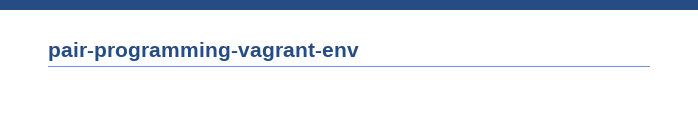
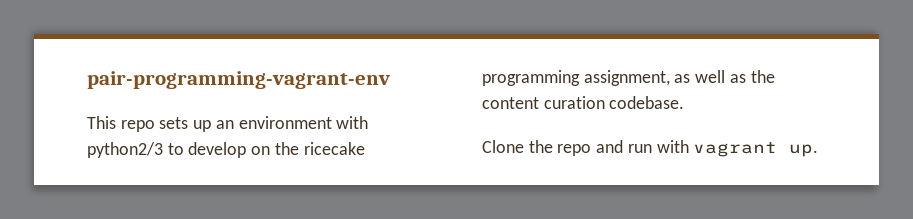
+ This repo sets up an environment with python2/3 to develop on the ricecake programming assignment, as well as the content curation codebase.
+ Clone the repo and run with vagrant up.

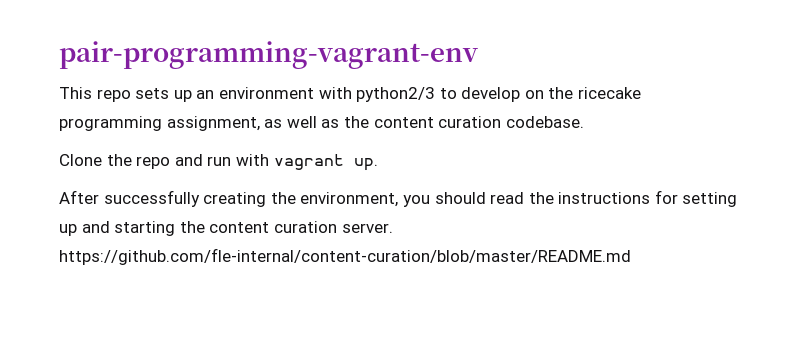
+ After successfully creating the environment, you should read the instructions for setting up and starting the content curation server. https://github.com/fle-internal/content-curation/blob/master/README.md

